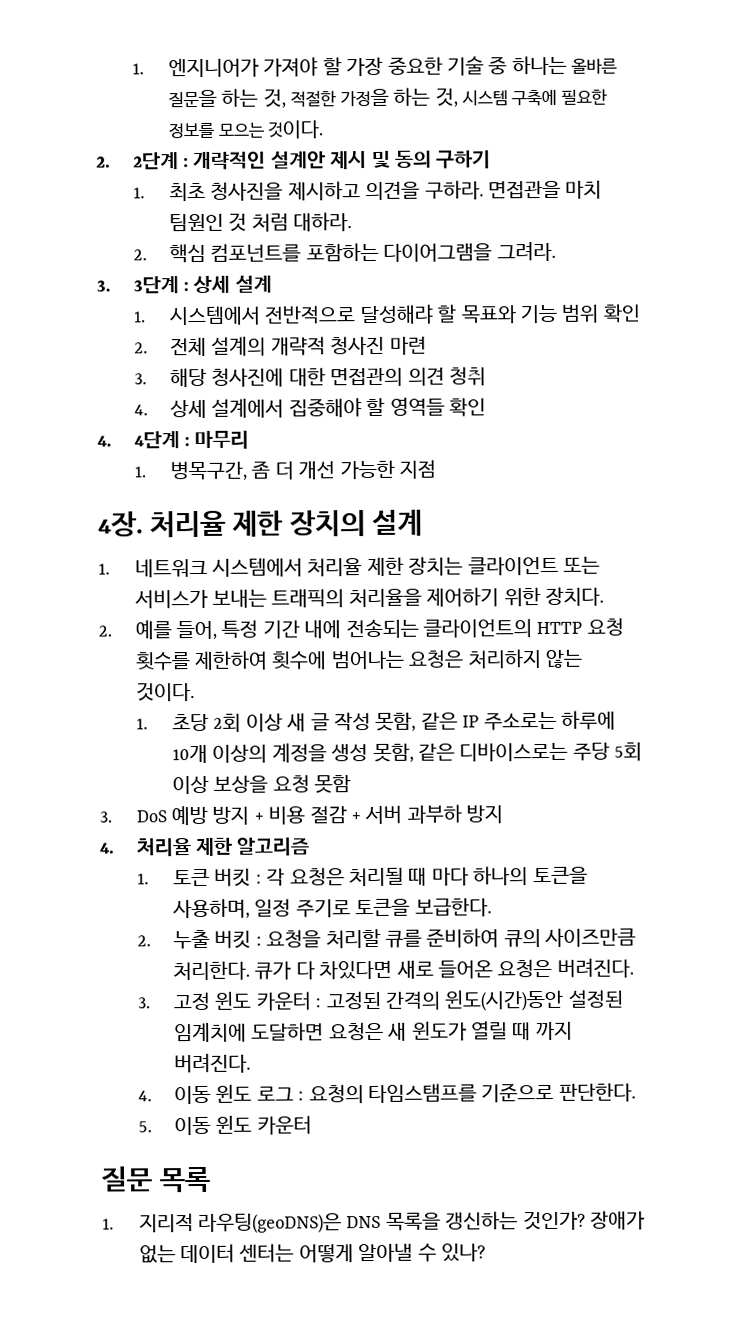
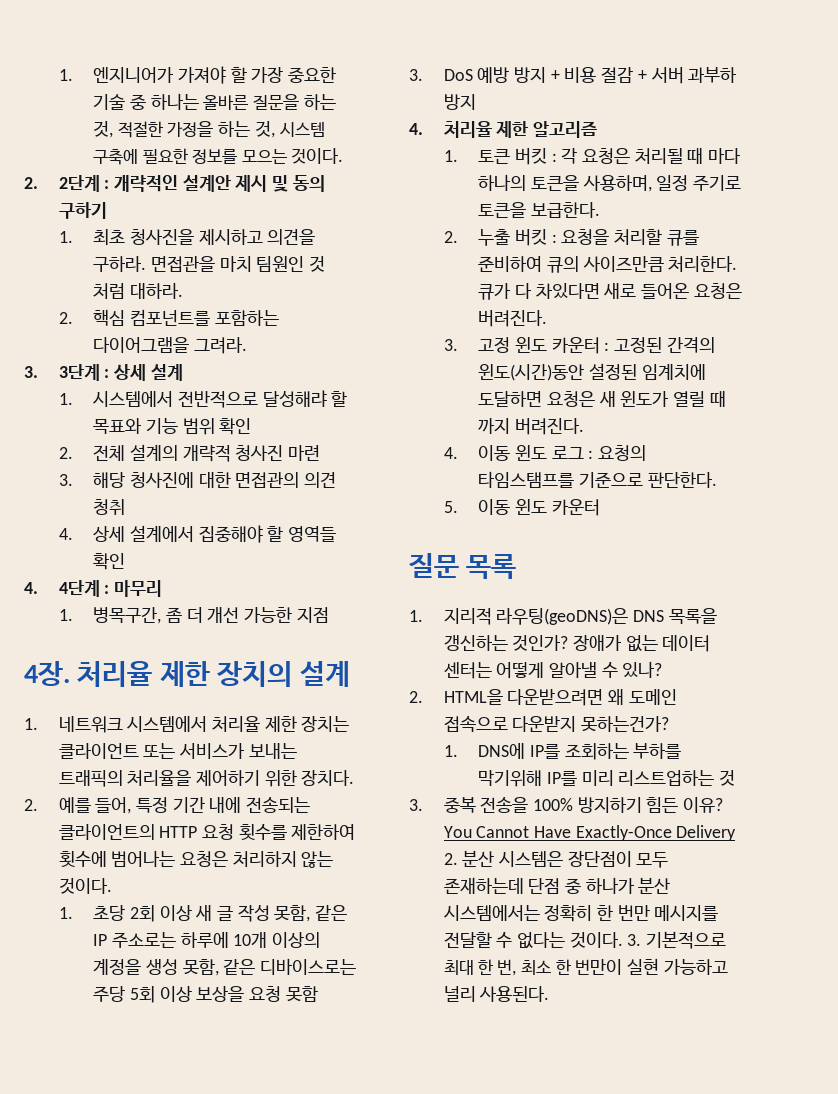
+ 2. HTML을 다운받으려면 왜 도메인 접속으로 다운받지 못하는건가?
+ 1. DNS에 IP를 조회하는 부하를 막기위해 IP를 미리 리스트업하는 것
+ 3. 중복 전송을 100% 방지하기 힘든 이유? You Cannot Have Exactly-Once Delivery 2. 분산 시스템은 장단점이 모두 존재하는데 단점 중 하나가 분산 시스템에서는 정확히 한 번만 메시지를 전달할 수 없다는 것이다. 3. 기본적으로 최대 한 번, 최소 한 번만이 실현 가능하고 널리 사용된다.

